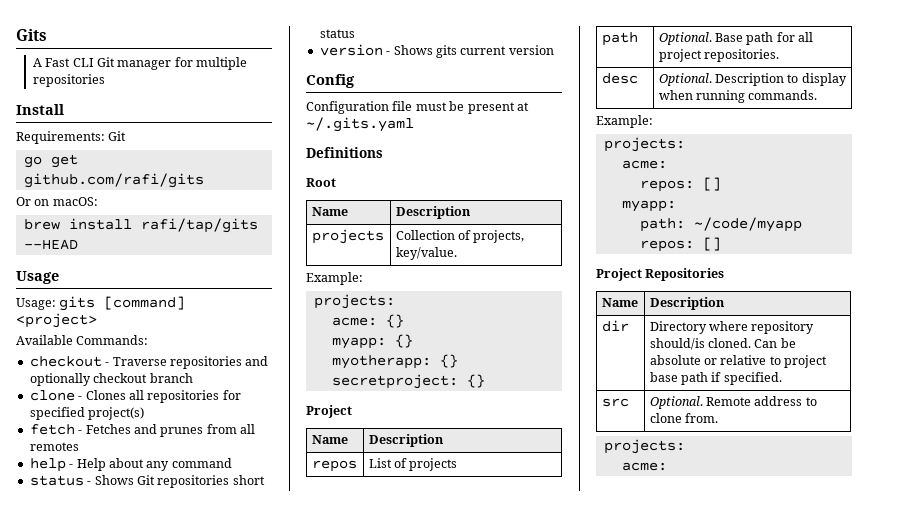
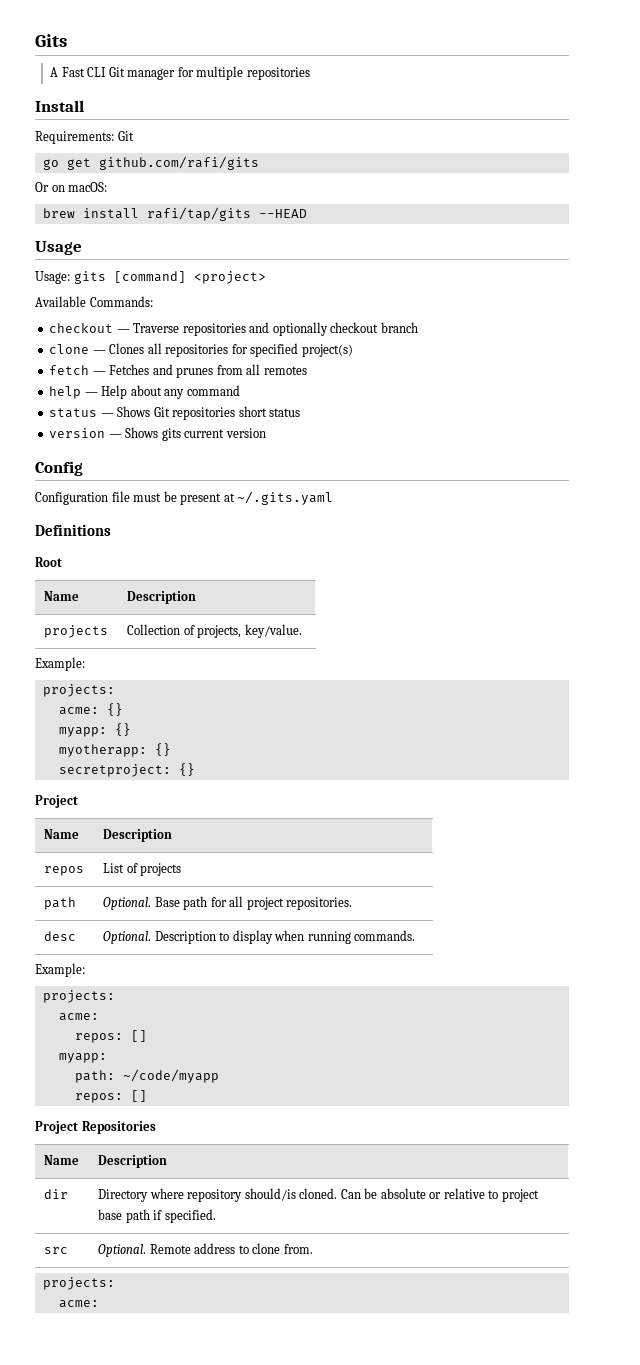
- checkout - Traverse repositories and optionally checkout branch
+ checkout — Traverse repositories and optionally checkout branch
- clone - Clones all repositories for specified project(s)
+ clone — Clones all repositories for specified project(s)
- fetch - Fetches and prunes from all remotes
+ fetch — Fetches and prunes from all remotes
- help - Help about any command
+ help — Help about any command
- status - Shows Git repositories short status
+ status — Shows Git repositories short status
- version - Shows gits current version
+ version — Shows gits current version

